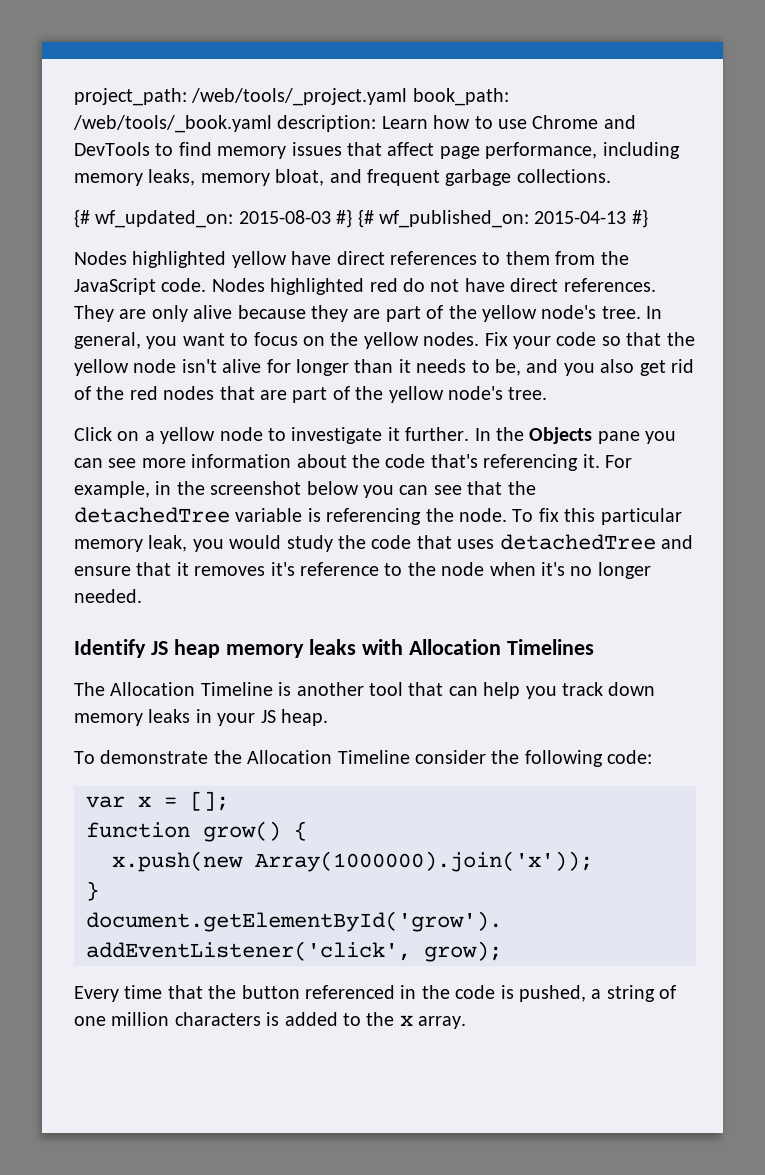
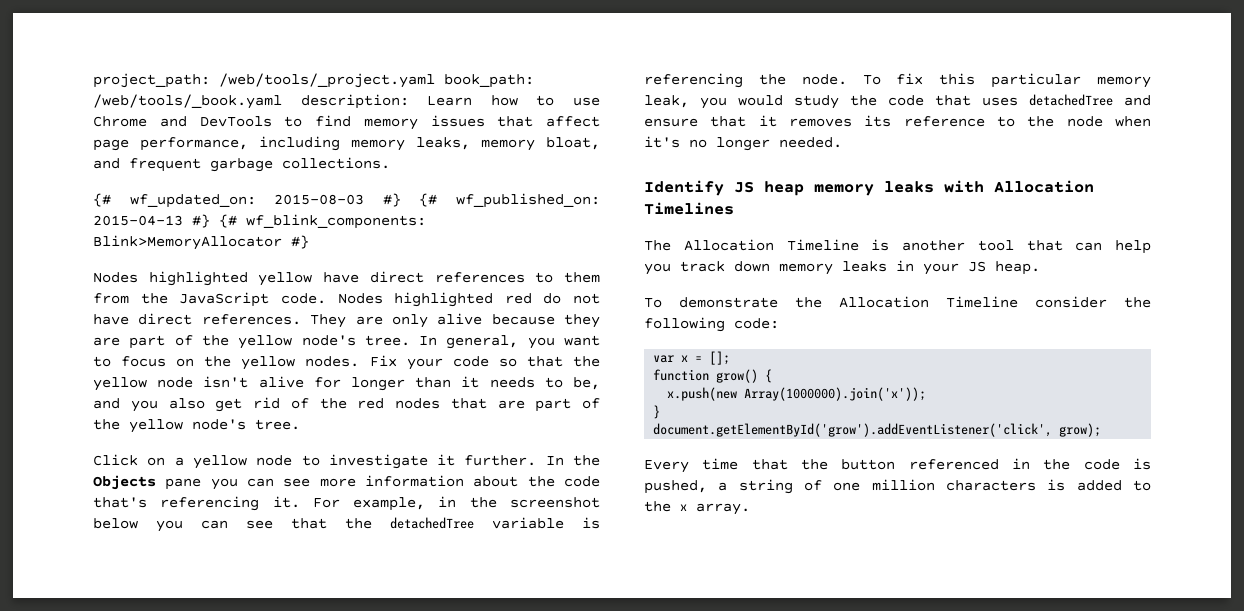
- {# wf_updated_on: 2015-08-03 #} {# wf_published_on: 2015-04-13 #}
+ {# wf_updated_on: 2015-08-03 #} {# wf_published_on: 2015-04-13 #} {# wf_blink_components: Blink>MemoryAllocator #}
- To fix this particular memory leak, you would study the code that uses detachedTree and ensure that it removes it's reference to the node when it's no longer needed.
+ To fix this particular memory leak, you would study the code that uses detachedTree and ensure that it removes its reference to the node when it's no longer needed.

